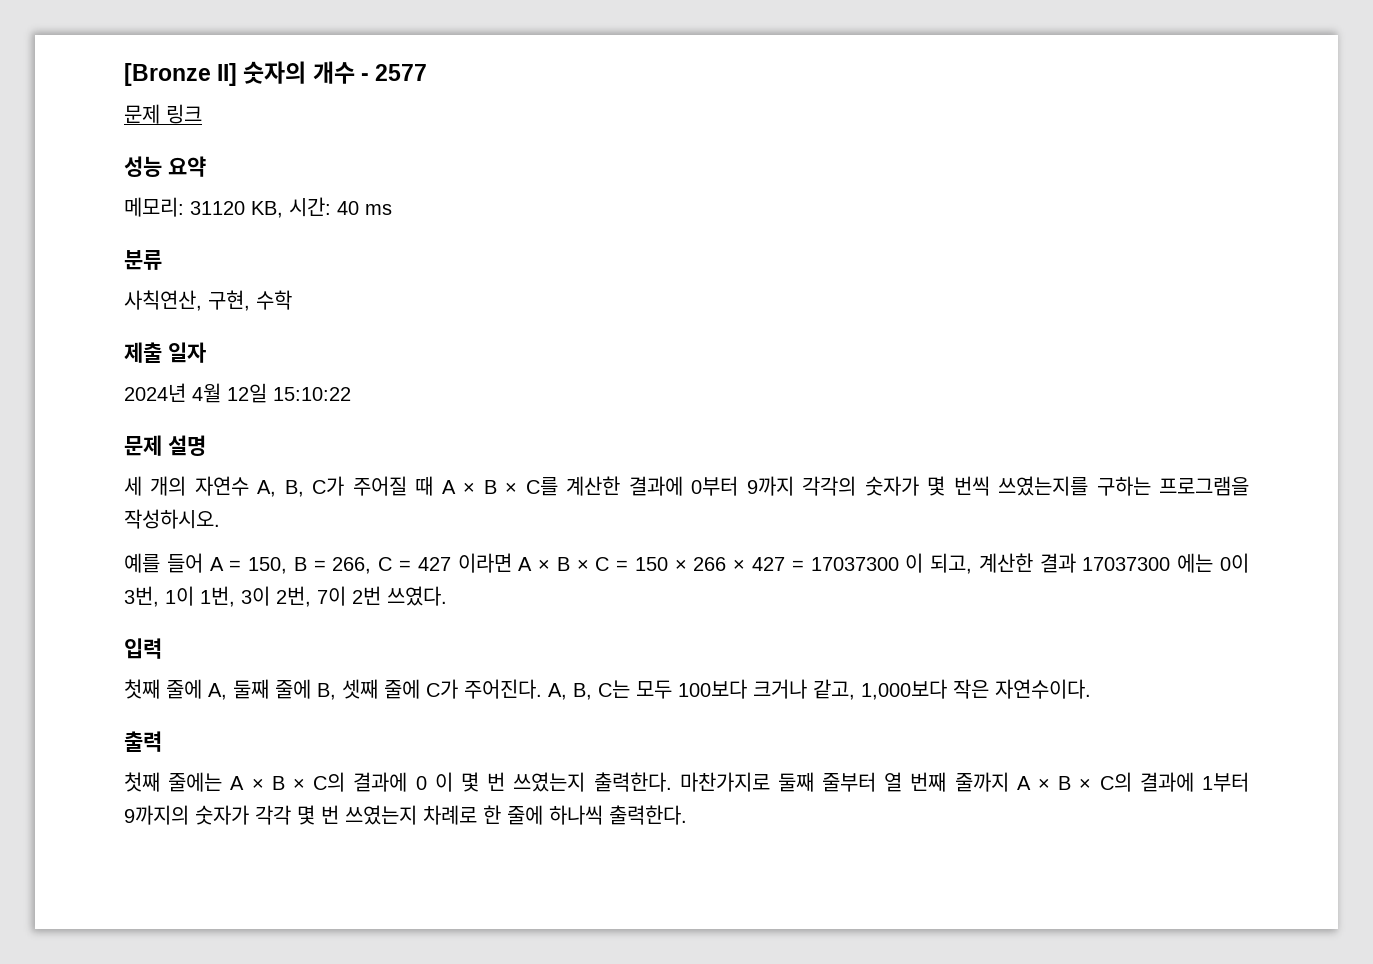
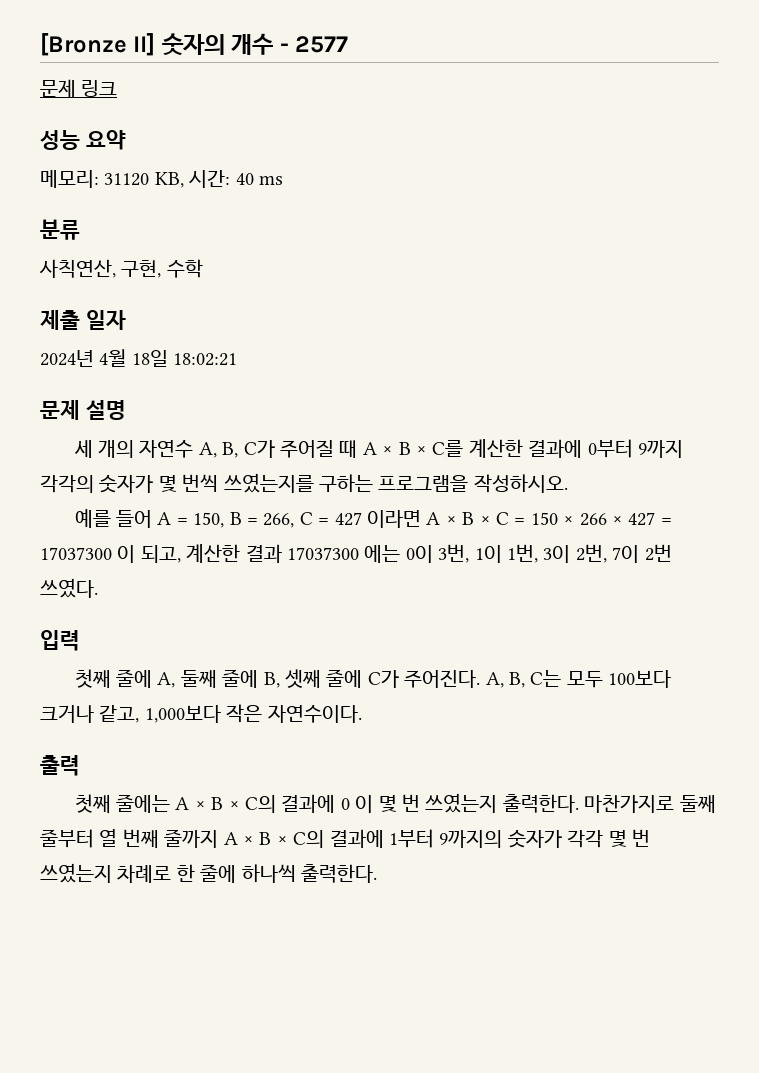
- 2024년 4월 12일 15:10:22
+ 2024년 4월 18일 18:02:21

